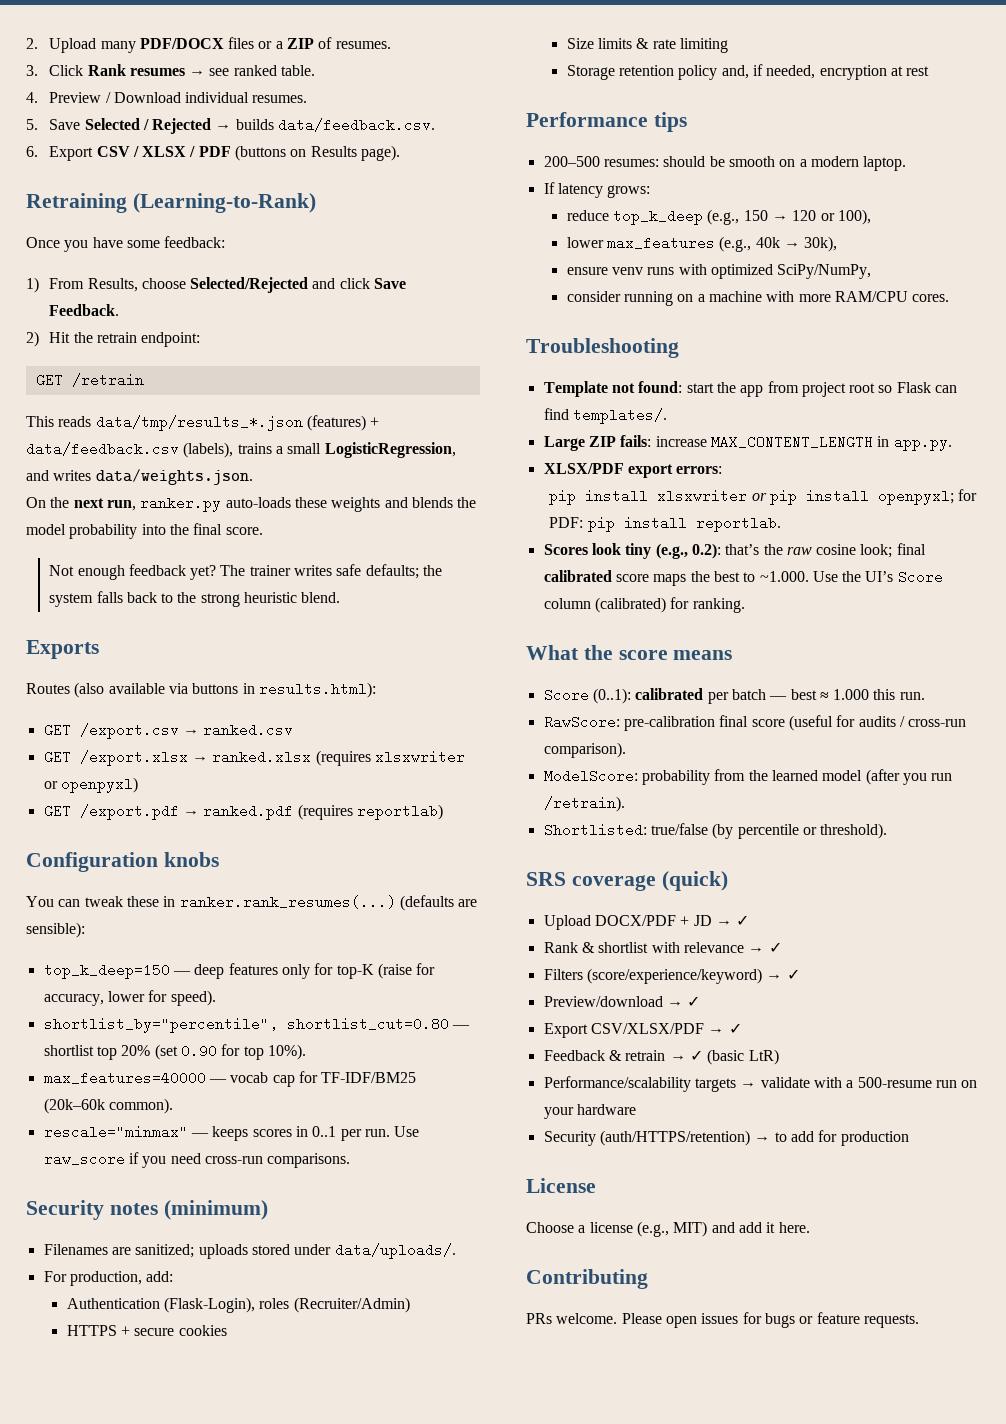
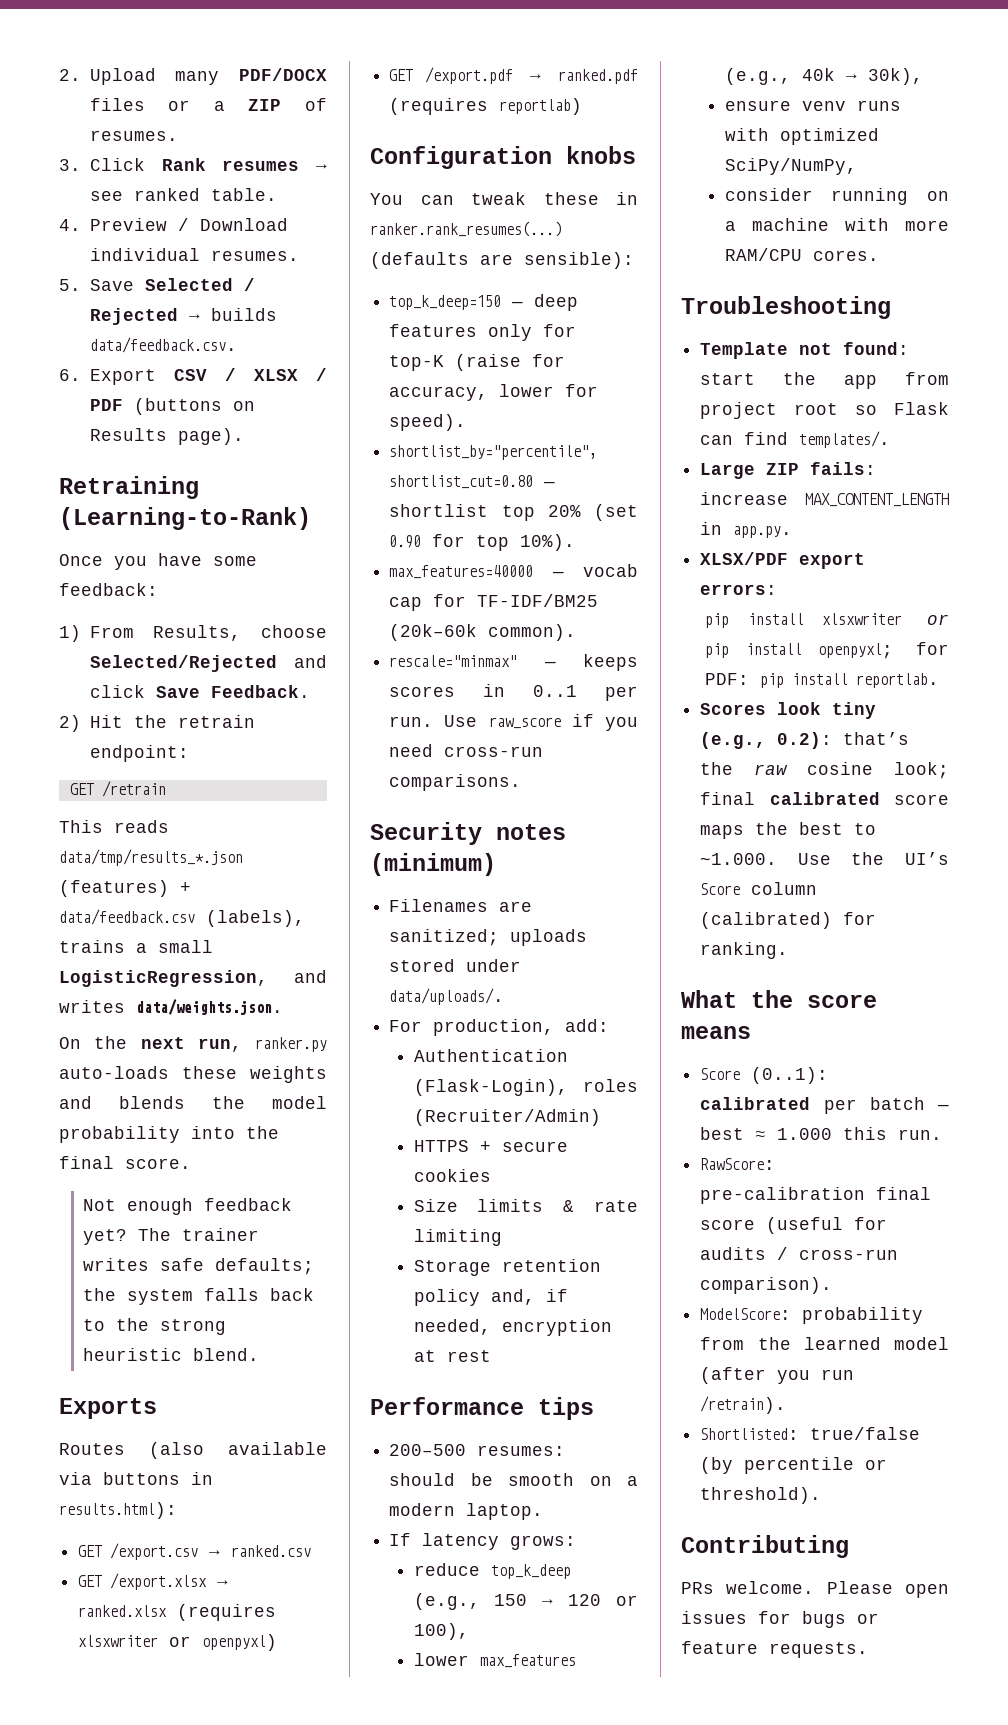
- SRS coverage (quick)
- Upload DOCX/PDF + JD → ✓
- Rank & shortlist with relevance → ✓
- Filters (score/experience/keyword) → ✓
- Preview/download → ✓
- Export CSV/XLSX/PDF → ✓
- Feedback & retrain → ✓ (basic LtR)
- Performance/scalability targets → validate with a 500-resume run on your hardware
- Security (auth/HTTPS/retention) → to add for production
- License
- Choose a license (e.g., MIT) and add it here.

